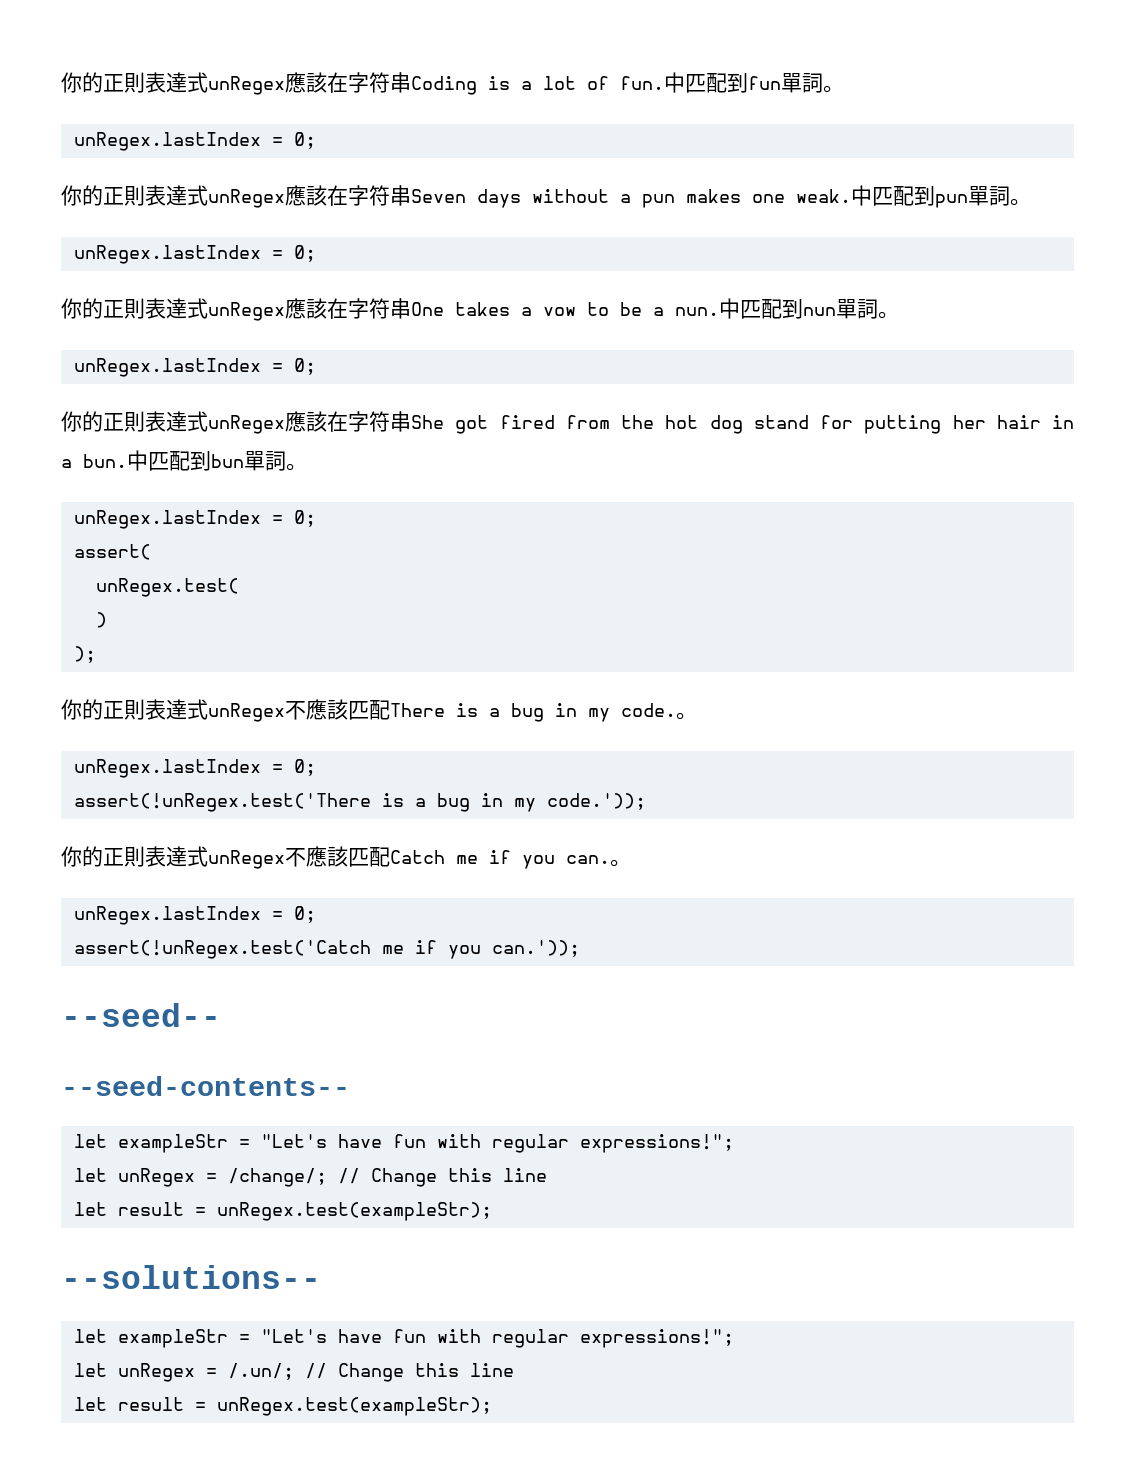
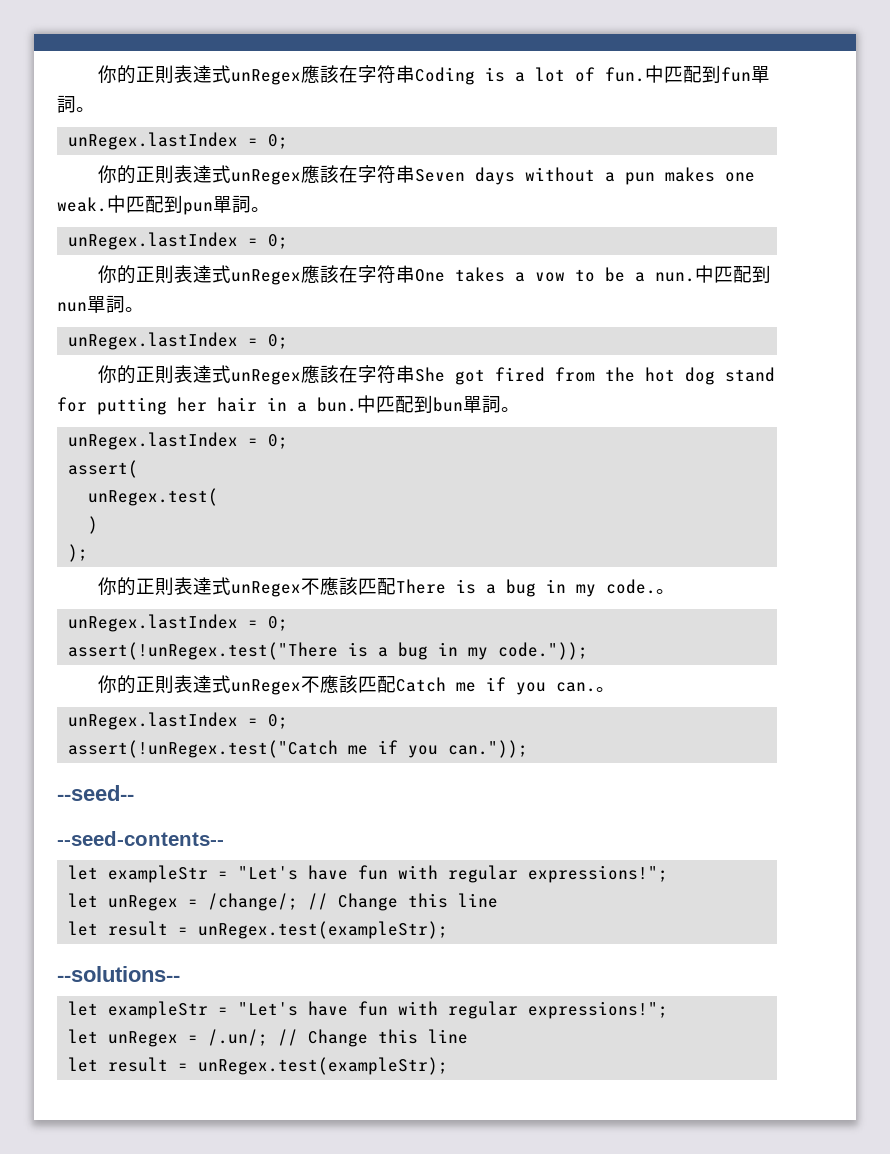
- assert(!unRegex.test('There is a bug in my code.'));
+ assert(!unRegex.test("There is a bug in my code."));
- assert(!unRegex.test('Catch me if you can.'));
+ assert(!unRegex.test("Catch me if you can."));

